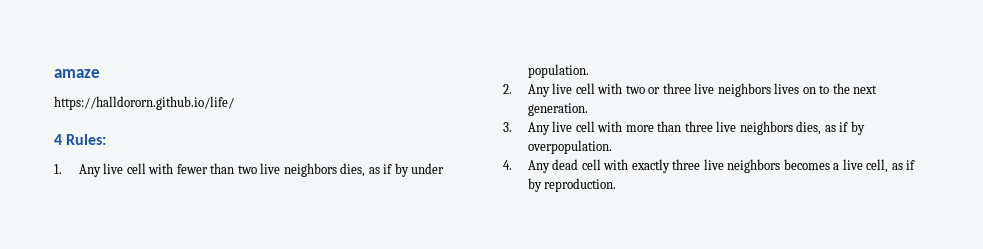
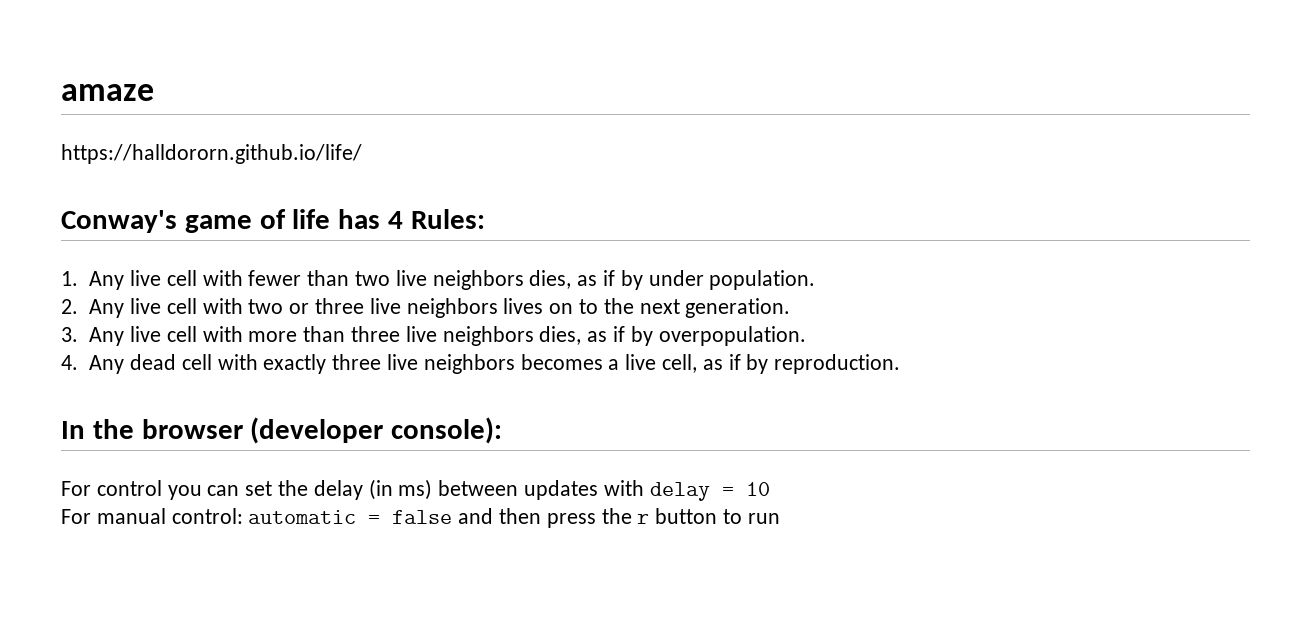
- 4 Rules:
+ Conway's game of life has 4 Rules:
+ In the browser (developer console):
+ For control you can set the delay (in ms) between updates with delay = 10
+ For manual control: automatic = false and then press the r button to run

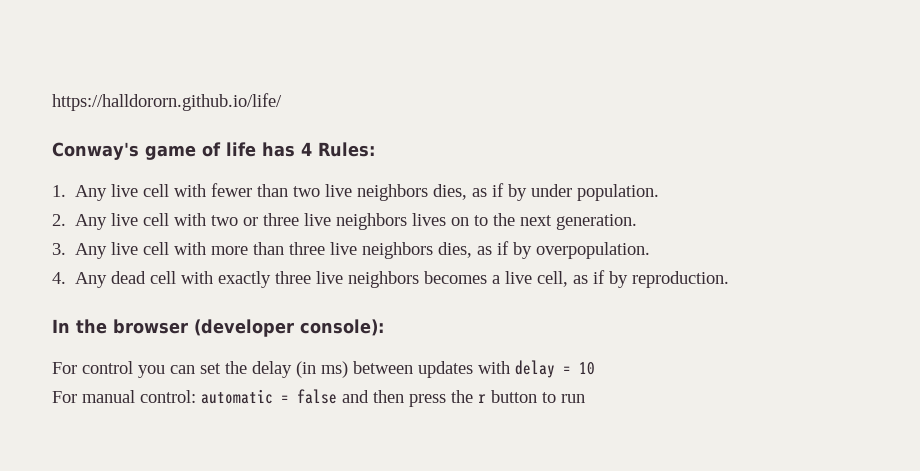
- amaze

